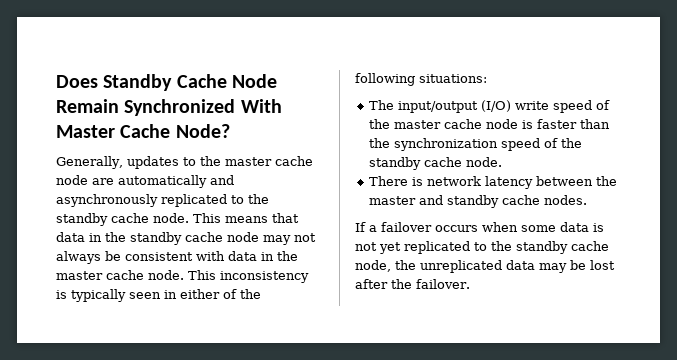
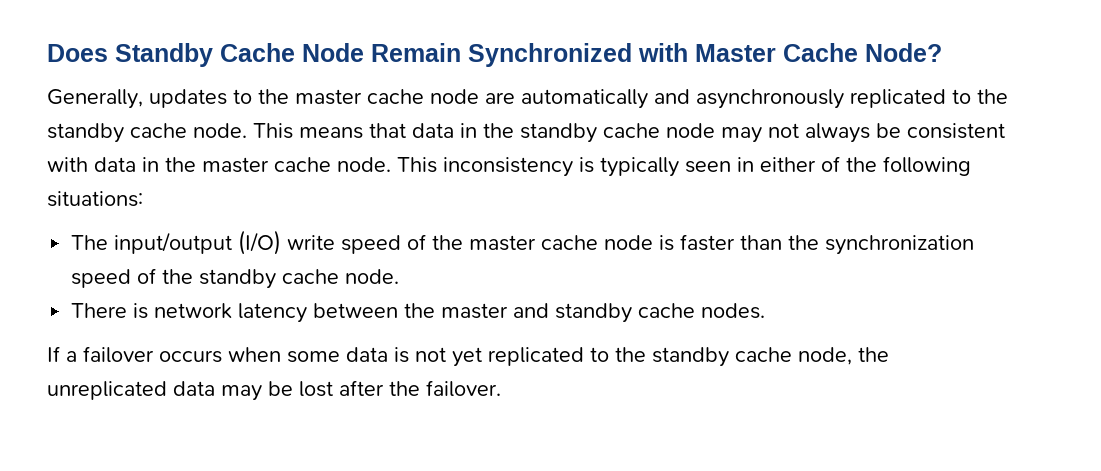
- Does Standby Cache Node Remain Synchronized With Master Cache Node?
+ Does Standby Cache Node Remain Synchronized with Master Cache Node?

